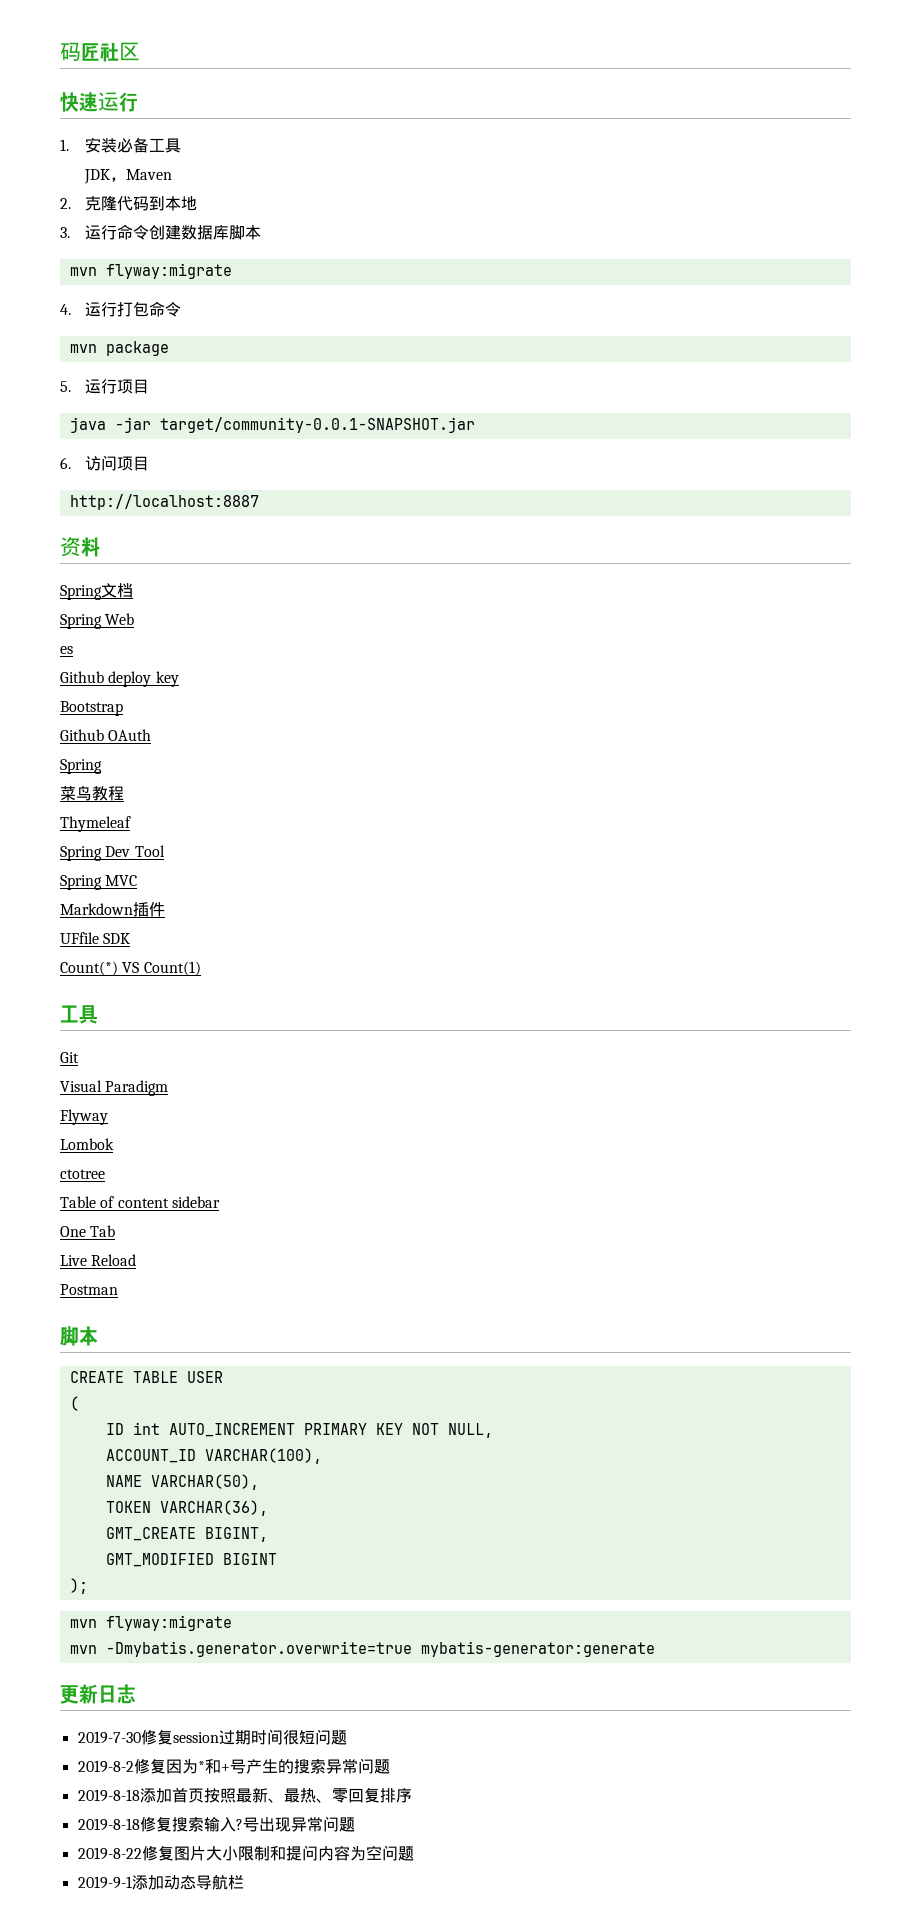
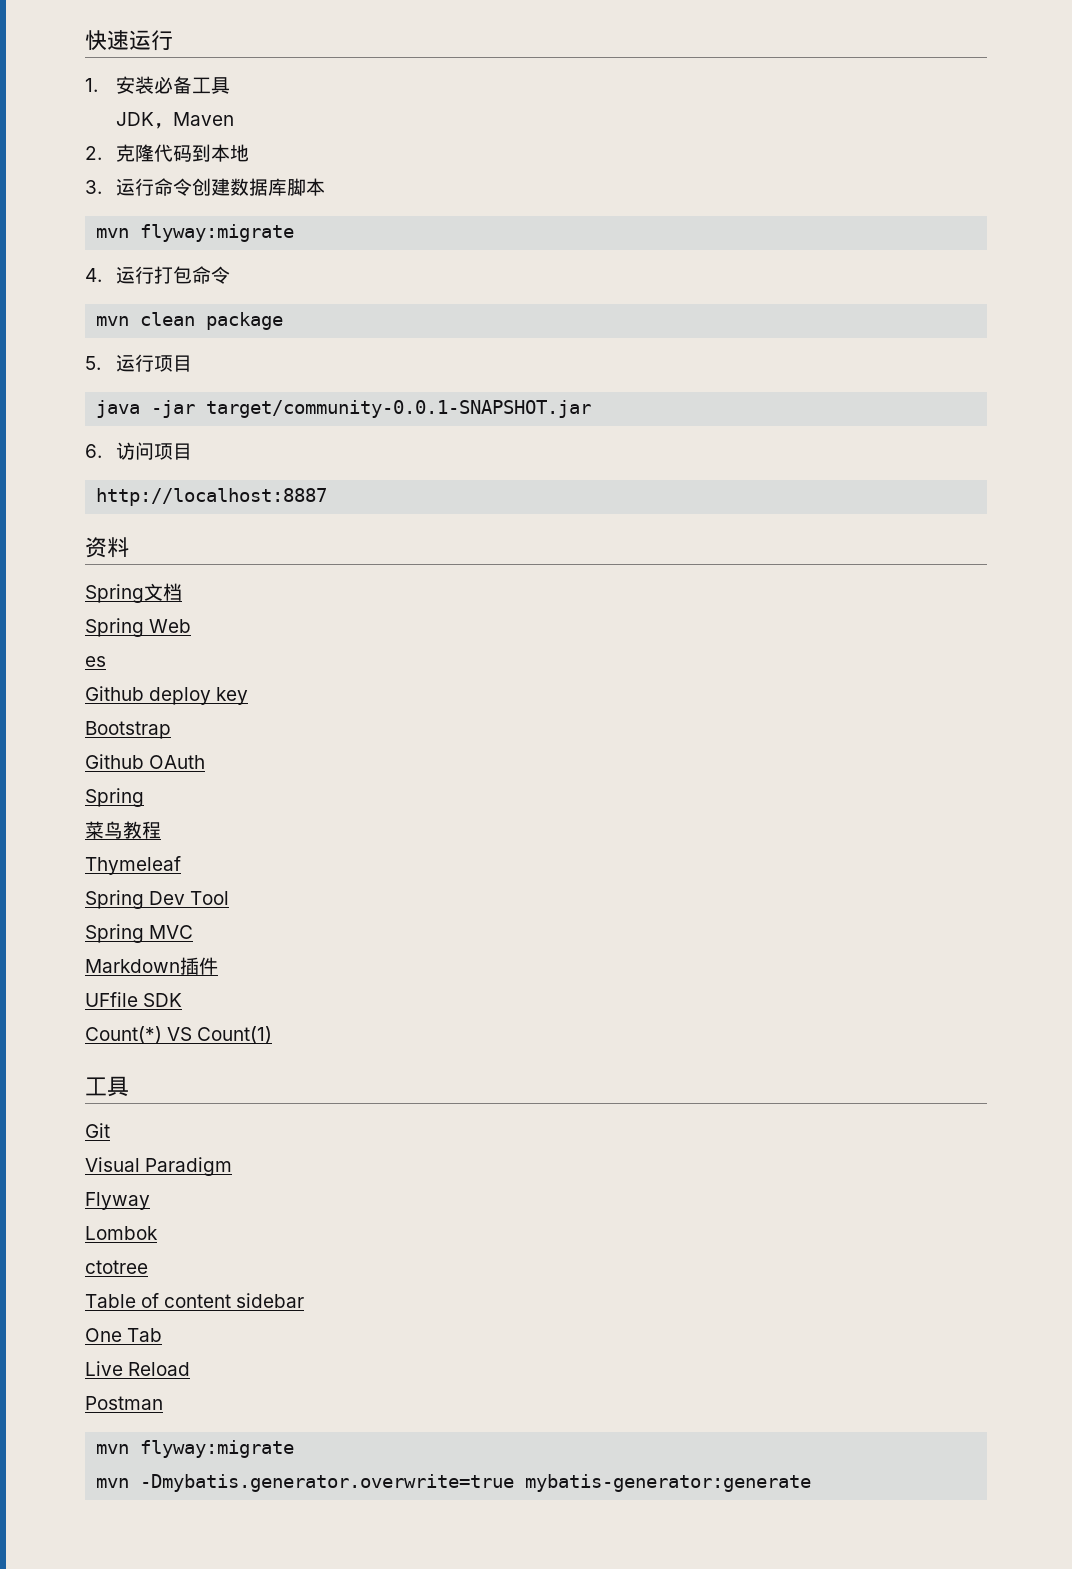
- 码匠社区
- mvn package
+ mvn clean package
  Postman
- 脚本
- CREATE TABLE USER
- (
- ID int AUTO_INCREMENT PRIMARY KEY NOT NULL,
- ACCOUNT_ID VARCHAR(100),
- NAME VARCHAR(50),
- TOKEN VARCHAR(36),
- GMT_CREATE BIGINT,
- GMT_MODIFIED BIGINT
- );
- 更新日志
- 2019-7-30修复session过期时间很短问题
- 2019-8-2修复因为*和+号产生的搜索异常问题
- 2019-8-18添加首页按照最新、最热、零回复排序
- 2019-8-18修复搜索输入?号出现异常问题
- 2019-8-22修复图片大小限制和提问内容为空问题
- 2019-9-1添加动态导航栏

